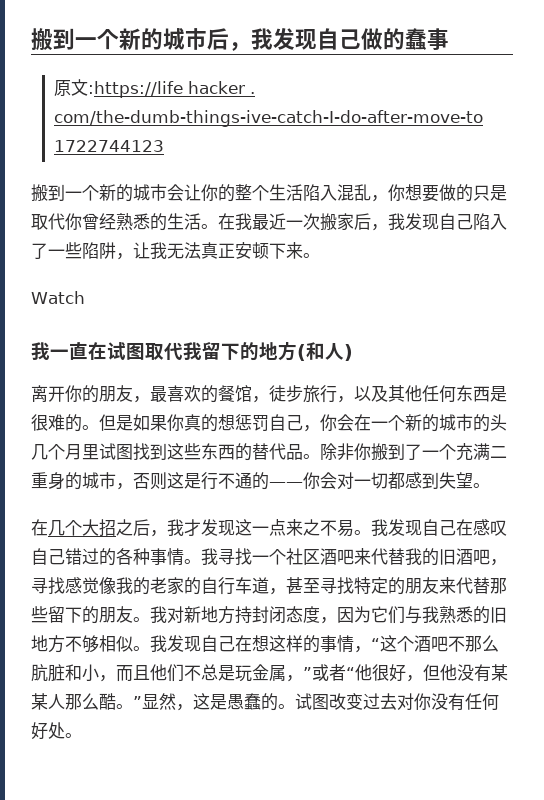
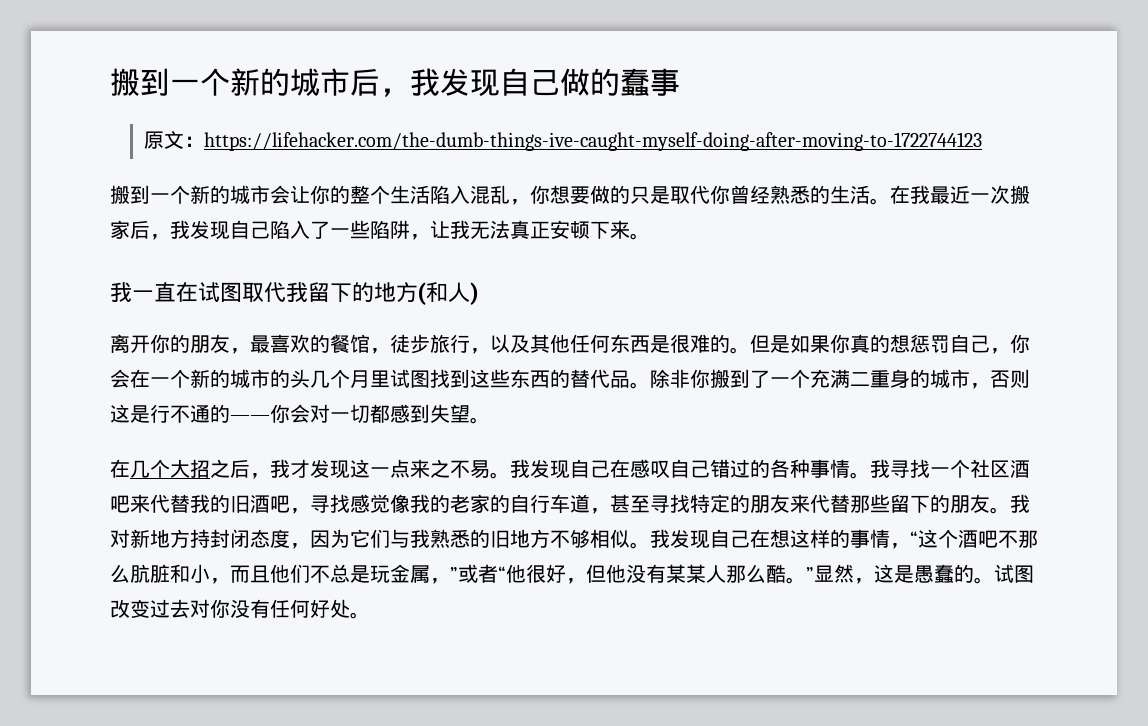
- 原文:https://life hacker . com/the-dumb-things-ive-catch-I-do-after-move-to 1722744123
+ 原文：https://lifehacker.com/the-dumb-things-ive-caught-myself-doing-after-moving-to-1722744123
- Watch

